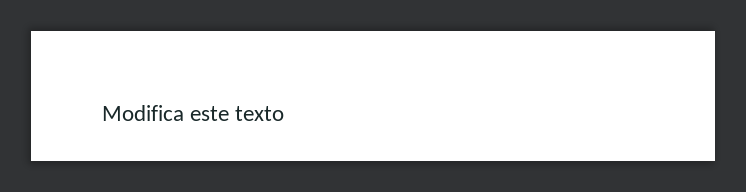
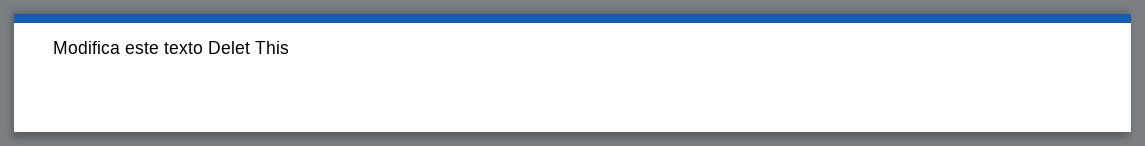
- Modifica este texto
+ Modifica este texto Delet This

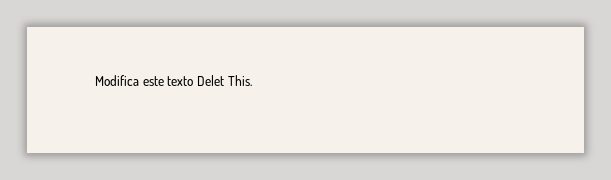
- Modifica este texto Delet This
+ Modifica este texto Delet This.

